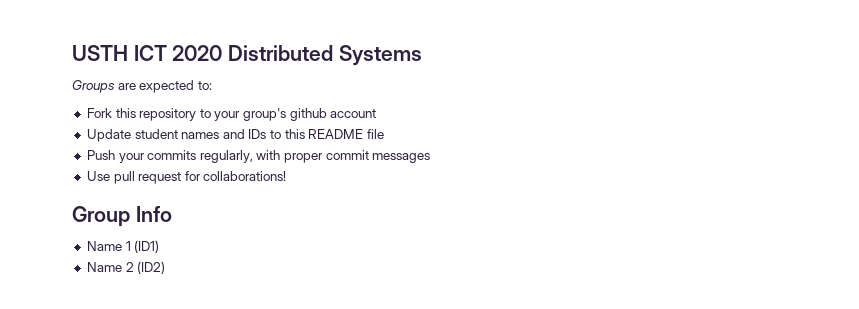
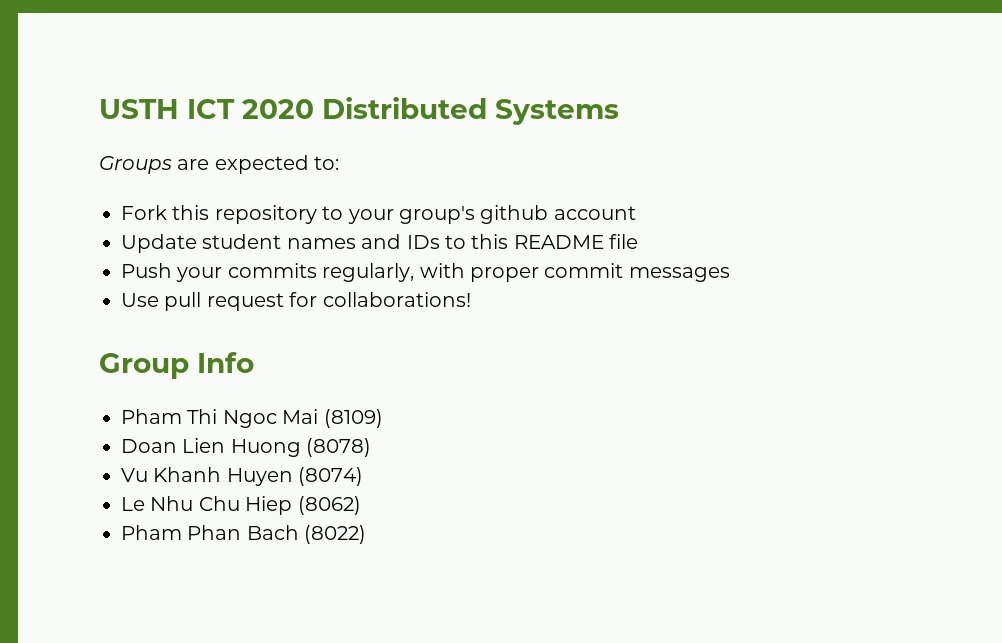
- Name 1 (ID1)
- Name 2 (ID2)
+ Pham Thi Ngoc Mai (8109)
+ Doan Lien Huong (8078)
+ Vu Khanh Huyen (8074)
+ Le Nhu Chu Hiep (8062)
+ Pham Phan Bach (8022)

